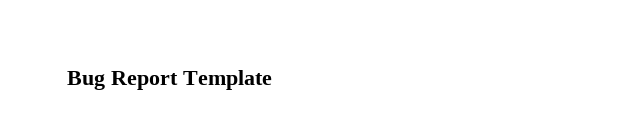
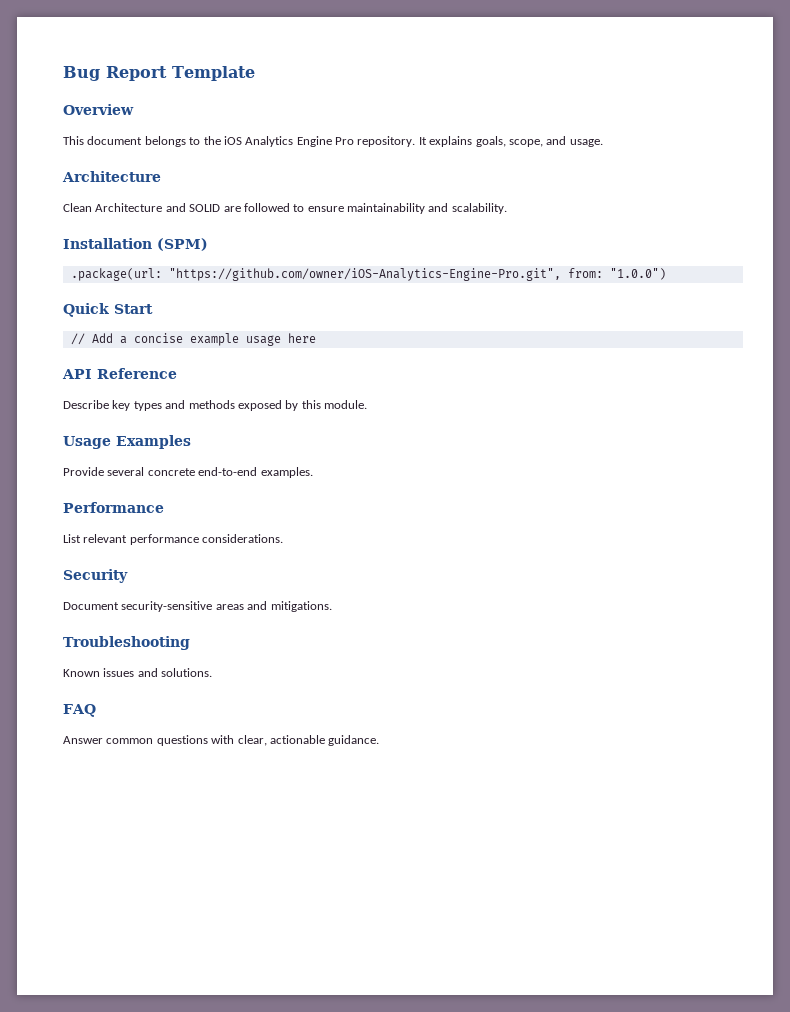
+ Overview
+ This document belongs to the iOS Analytics Engine Pro repository. It explains goals, scope, and usage.
+ Architecture
+ Clean Architecture and SOLID are followed to ensure maintainability and scalability.
+ Installation (SPM)
+ .package(url: "https://github.com/owner/iOS-Analytics-Engine-Pro.git", from: "1.0.0")
+ Quick Start
+ // Add a concise example usage here
+ API Reference
+ Describe key types and methods exposed by this module.
+ Usage Examples
+ Provide several concrete end-to-end examples.
+ Performance
+ List relevant performance considerations.
+ Security
+ Document security-sensitive areas and mitigations.
+ Troubleshooting
+ Known issues and solutions.
+ FAQ
+ Answer common questions with clear, actionable guidance.

